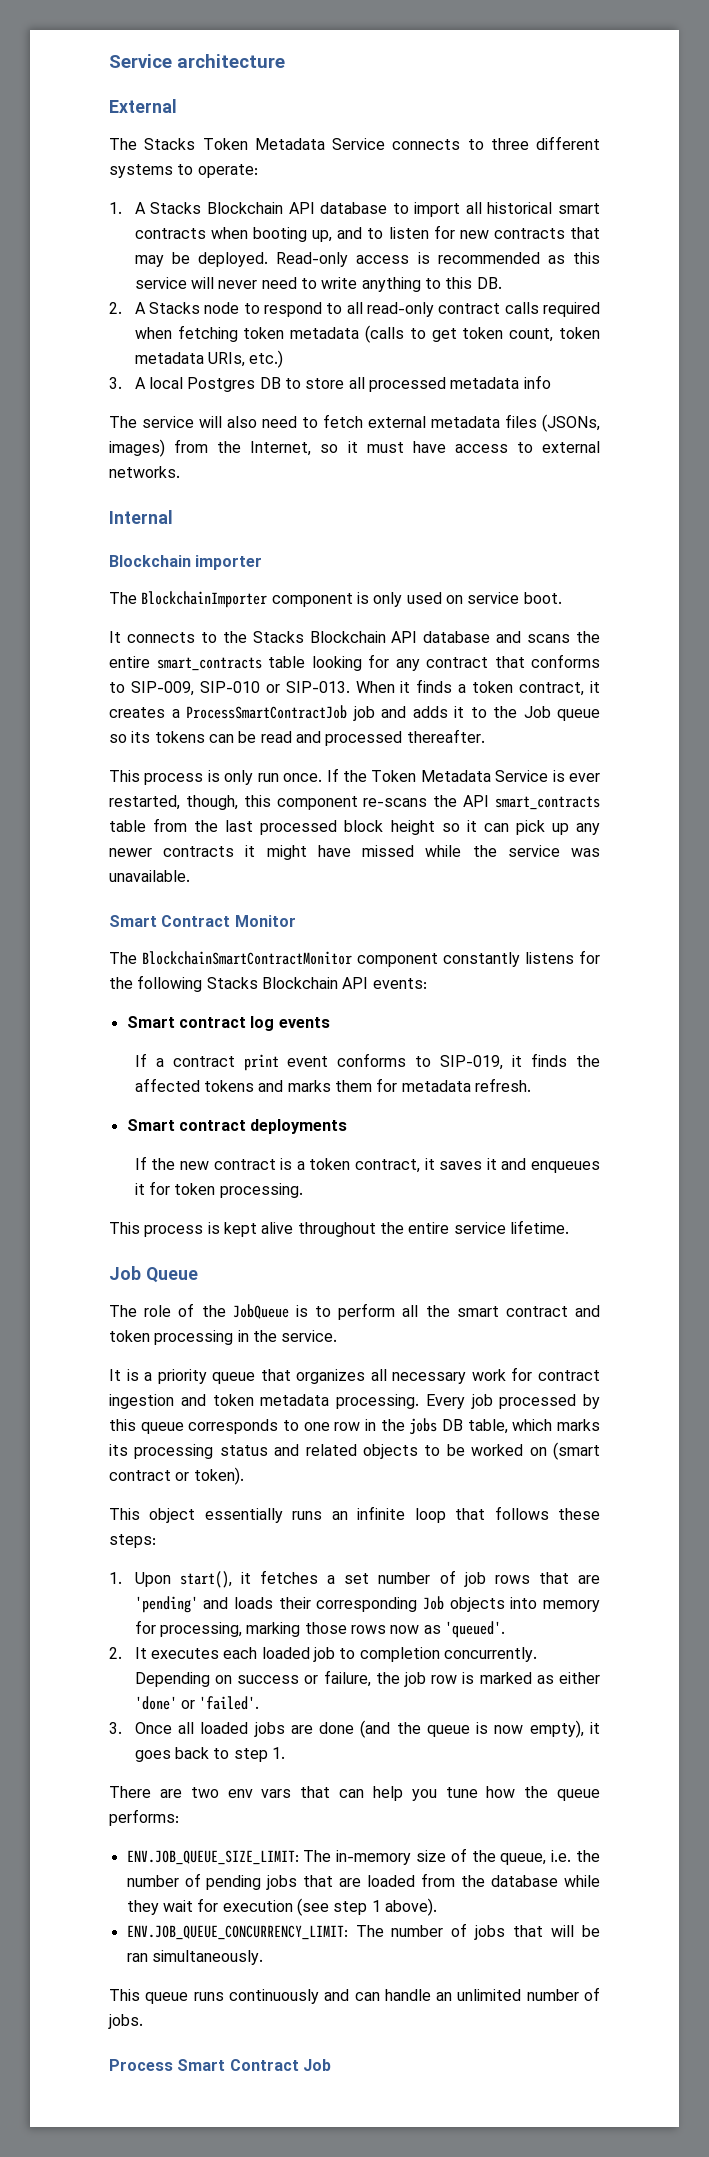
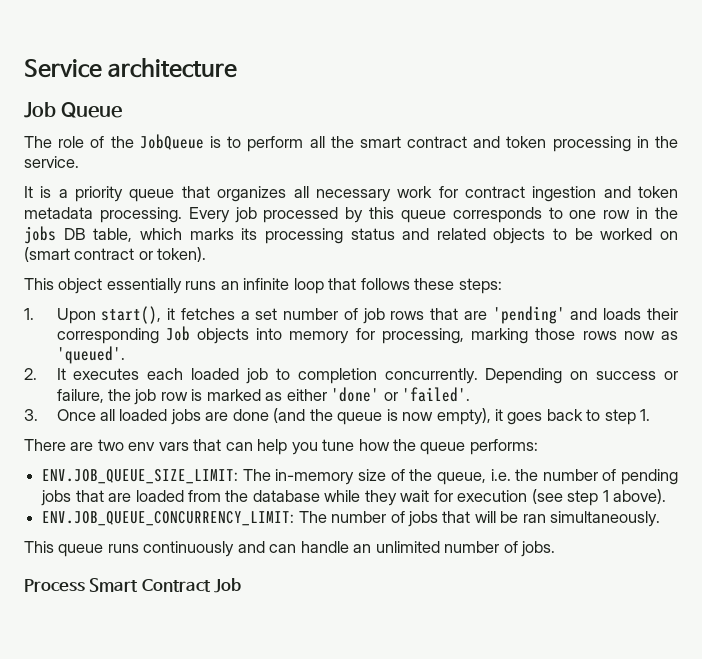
- External
- The Stacks Token Metadata Service connects to three different systems to operate:
- 1. A Stacks Blockchain API database to import all historical smart contracts when booting up, and to listen for new contracts that may be deployed. Read-only access is recommended as this service will never need to write anything to this DB.
- 2. A Stacks node to respond to all read-only contract calls required when fetching token metadata (calls to get token count, token metadata URIs, etc.)
- 3. A local Postgres DB to store all processed metadata info
- The service will also need to fetch external metadata files (JSONs, images) from the Internet, so it must have access to external networks.
- Internal
- Blockchain importer
- The BlockchainImporter component is only used on service boot.
- It connects to the Stacks Blockchain API database and scans the entire smart_contracts table looking for any contract that conforms to SIP-009, SIP-010 or SIP-013. When it finds a token contract, it creates a ProcessSmartContractJob job and adds it to the Job queue so its tokens can be read and processed thereafter.
- This process is only run once. If the Token Metadata Service is ever restarted, though, this component re-scans the API smart_contracts table from the last processed block height so it can pick up any newer contracts it might have missed while the service was unavailable.
- Smart Contract Monitor
- The BlockchainSmartContractMonitor component constantly listens for the following Stacks Blockchain API events:
- Smart contract log events
- If a contract print event conforms to SIP-019, it finds the affected tokens and marks them for metadata refresh.
- Smart contract deployments
- If the new contract is a token contract, it saves it and enqueues it for token processing.
- This process is kept alive throughout the entire service lifetime.

